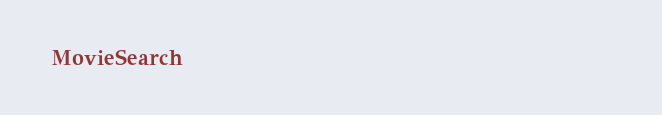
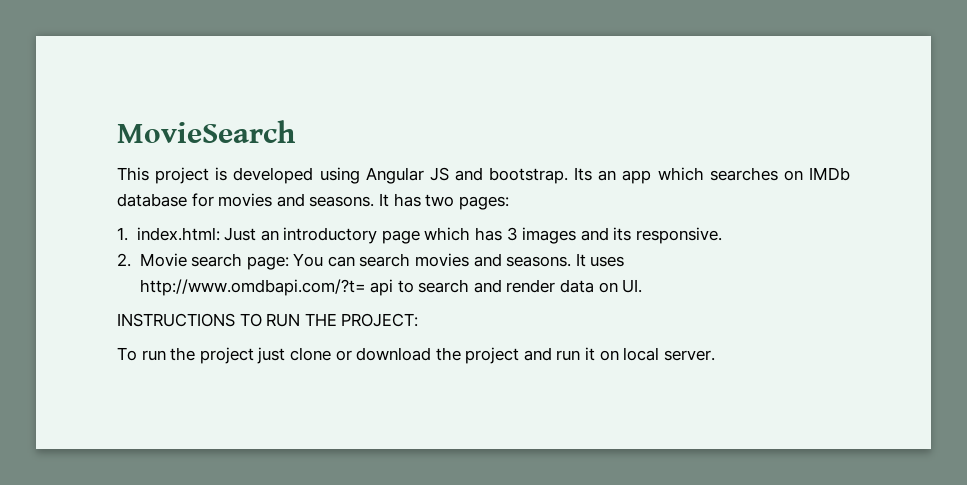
+ This project is developed using Angular JS and bootstrap. Its an app which searches on IMDb database for movies and seasons. It has two pages:
+ 1. index.html: Just an introductory page which has 3 images and its responsive.
+ 2. Movie search page: You can search movies and seasons. It uses http://www.omdbapi.com/?t= api to search and render data on UI.
+ INSTRUCTIONS TO RUN THE PROJECT:
+ To run the project just clone or download the project and run it on local server.

